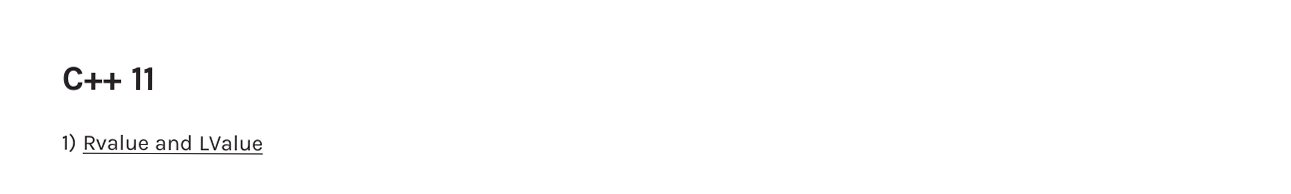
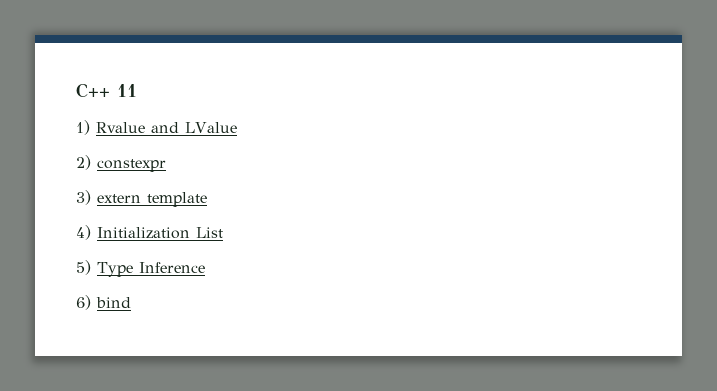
+ 2) constexpr
+ 3) extern template
+ 4) Initialization List
+ 5) Type Inference
+ 6) bind

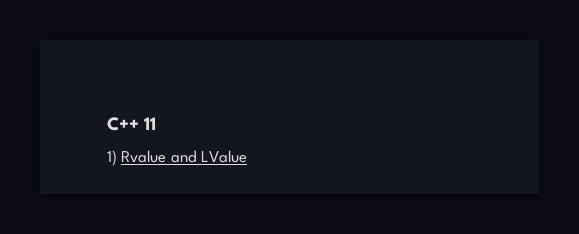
- 2) constexpr
- 3) extern template
- 4) Initialization List
- 5) Type Inference
- 6) bind

